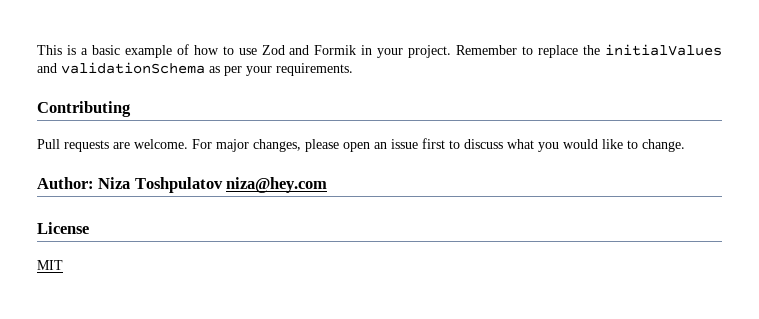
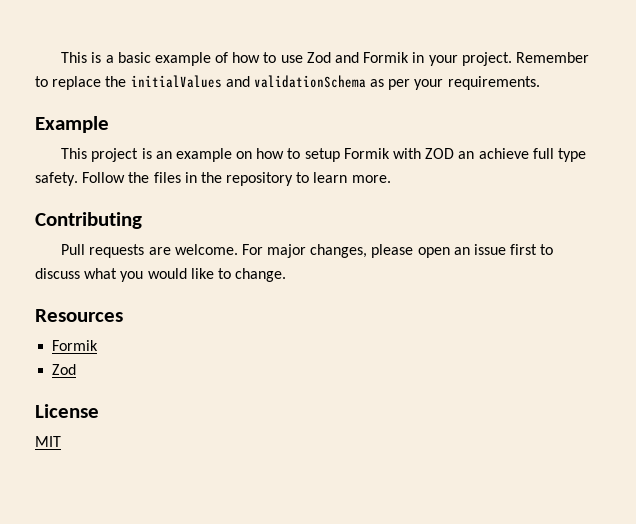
+ Example
+ This project is an example on how to setup Formik with ZOD an achieve full type safety. Follow the files in the repository to learn more.
- Author: Niza Toshpulatov niza@hey.com
+ Resources
+ Formik
+ Zod

